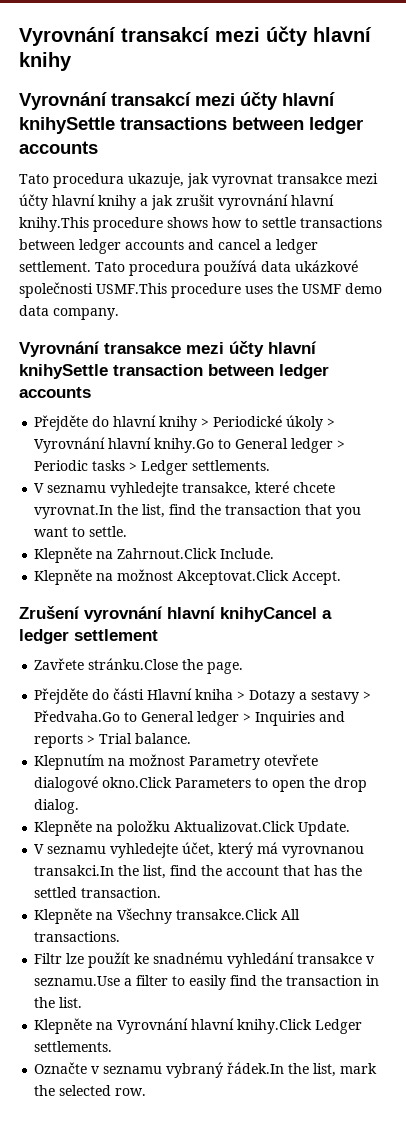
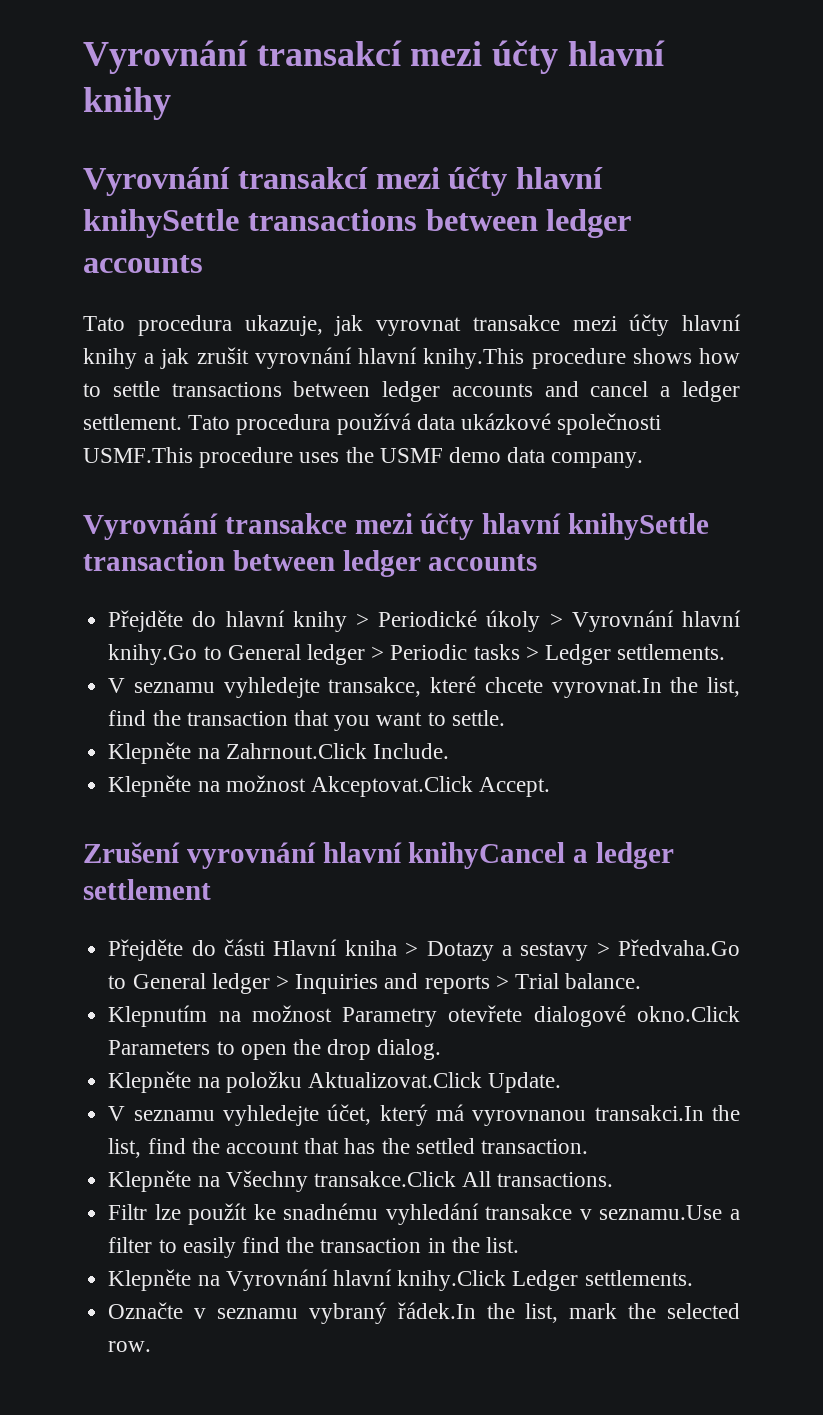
- Zavřete stránku.Close the page.

